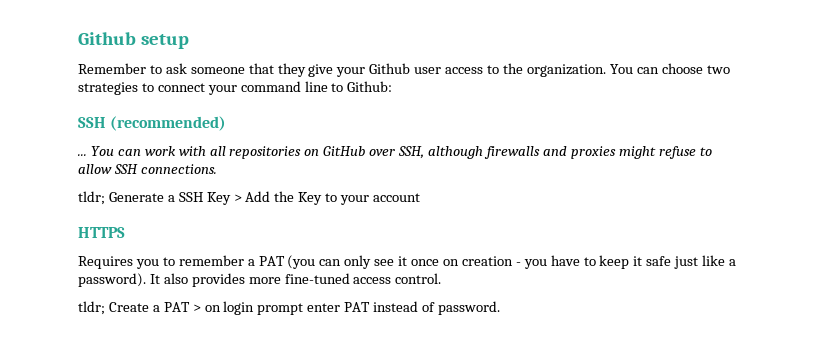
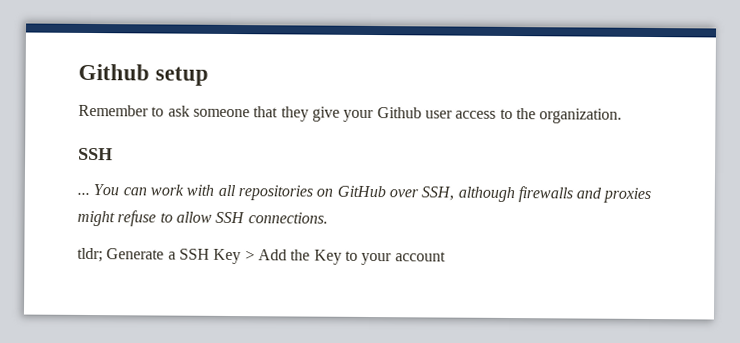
- Remember to ask someone that they give your Github user access to the organization. You can choose two strategies to connect your command line to Github:
- SSH (recommended)
+ Remember to ask someone that they give your Github user access to the organization.
+ SSH
- HTTPS
- Requires you to remember a PAT (you can only see it once on creation - you have to keep it safe just like a password). It also provides more fine-tuned access control.
- tldr; Create a PAT > on login prompt enter PAT instead of password.

